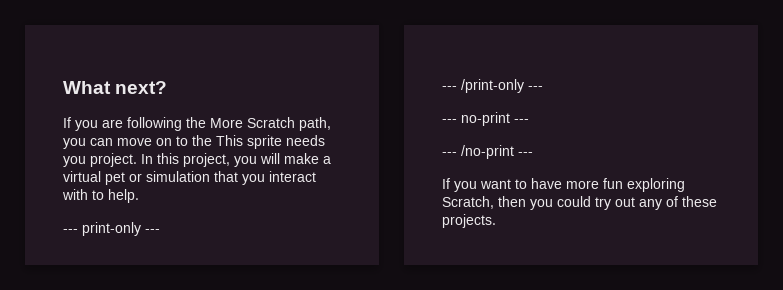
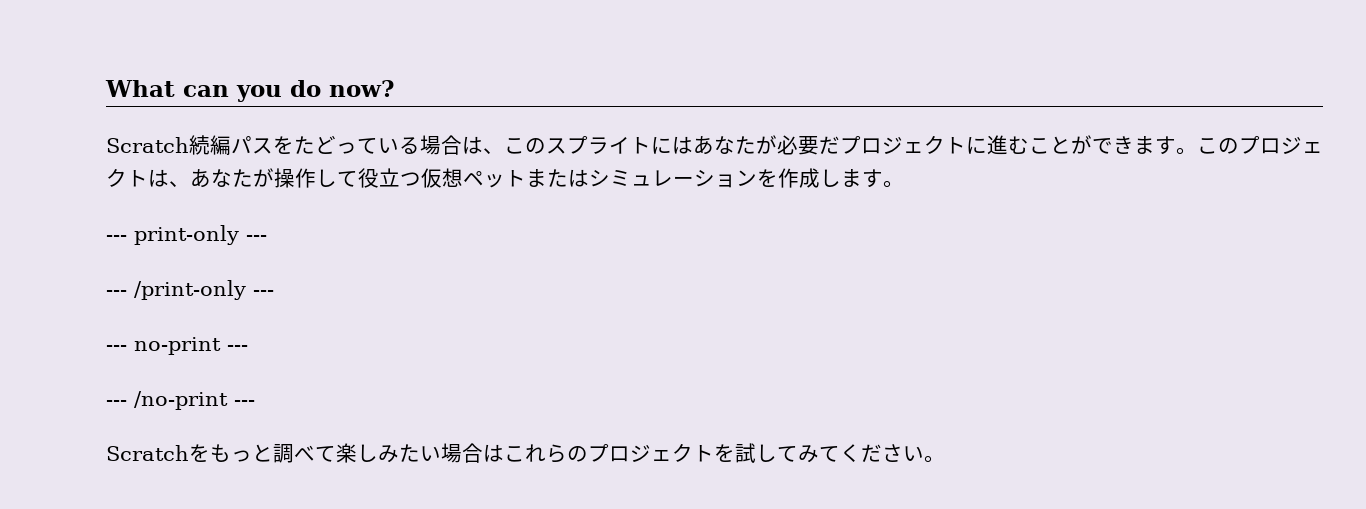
- What next?
- If you are following the More Scratch path, you can move on to the This sprite needs you project. In this project, you will make a virtual pet or simulation that you interact with to help.
+ What can you do now?
+ Scratch続編パスをたどっている場合は、このスプライトにはあなたが必要だプロジェクトに進むことができます。このプロジェクトは、あなたが操作して役立つ仮想ペットまたはシミュレーションを作成します。
- If you want to have more fun exploring Scratch, then you could try out any of these projects.
+ Scratchをもっと調べて楽しみたい場合はこれらのプロジェクトを試してみてください。

